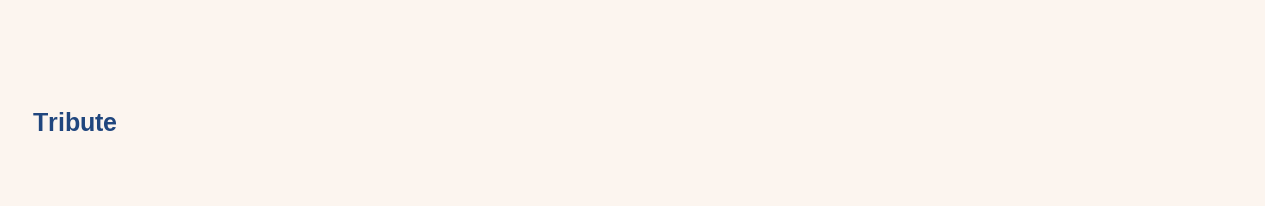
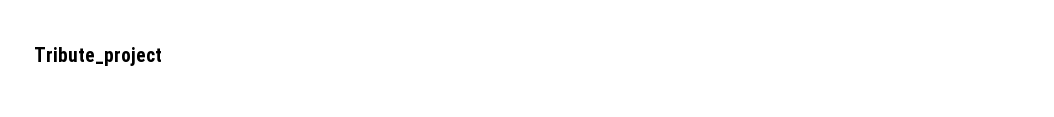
- Tribute
+ Tribute_project

